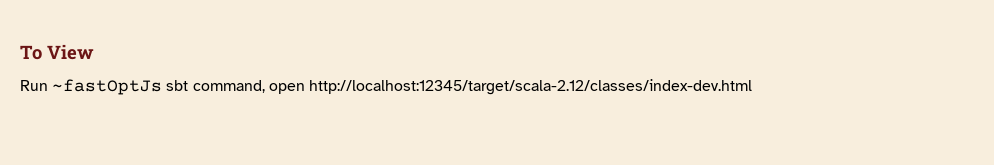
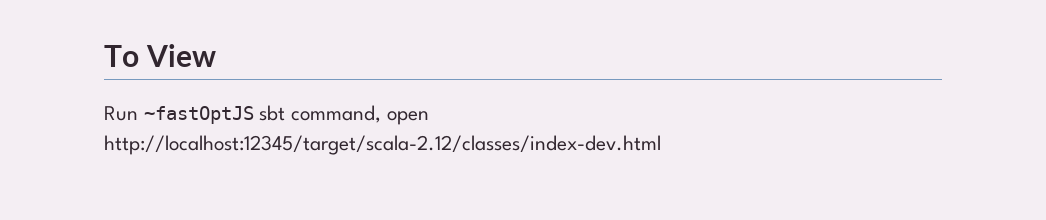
- Run ~fastOptJs sbt command, open http://localhost:12345/target/scala-2.12/classes/index-dev.html
+ Run ~fastOptJS sbt command, open http://localhost:12345/target/scala-2.12/classes/index-dev.html

